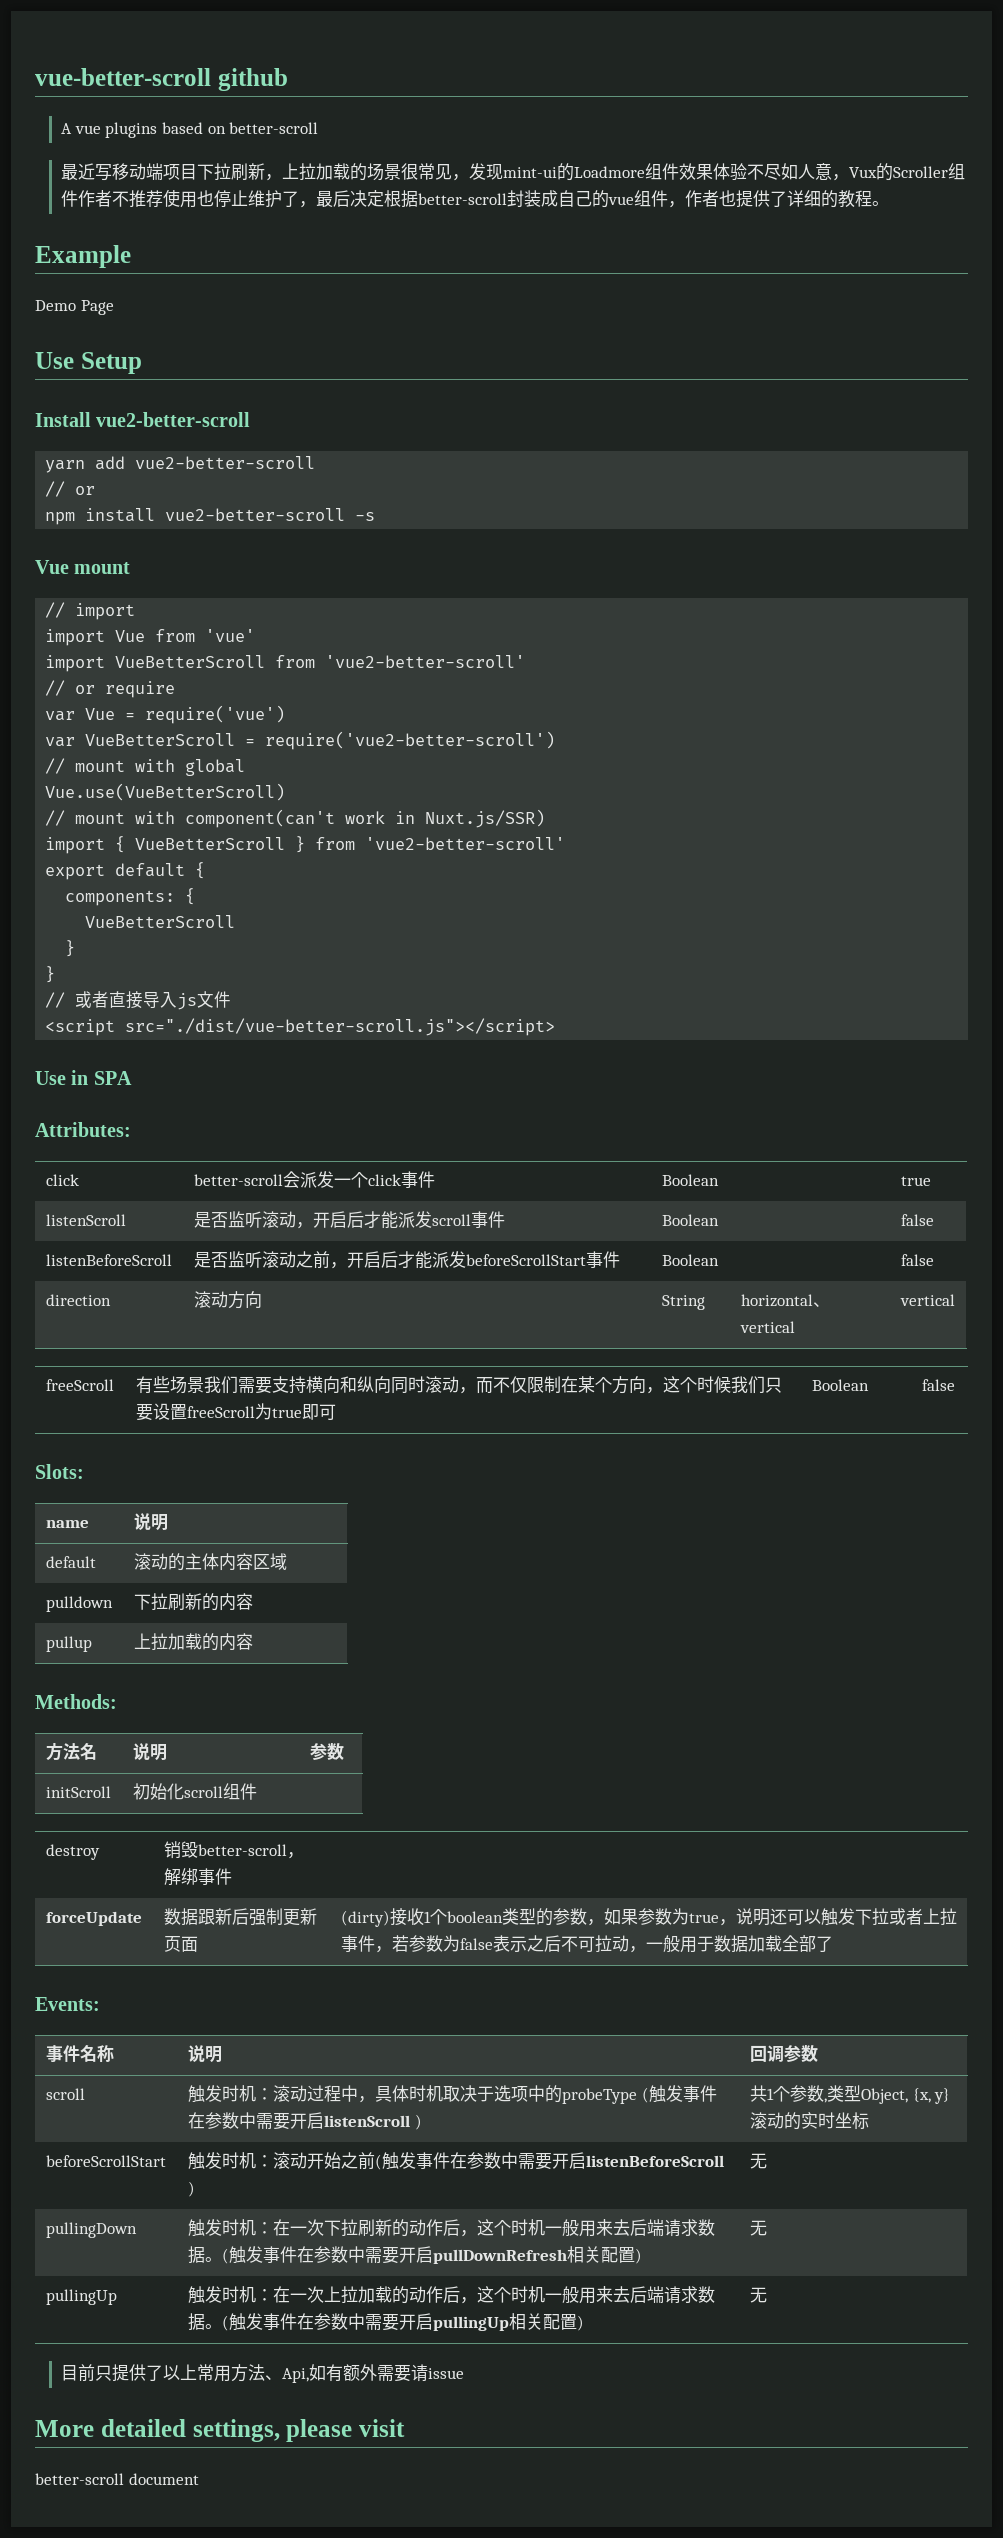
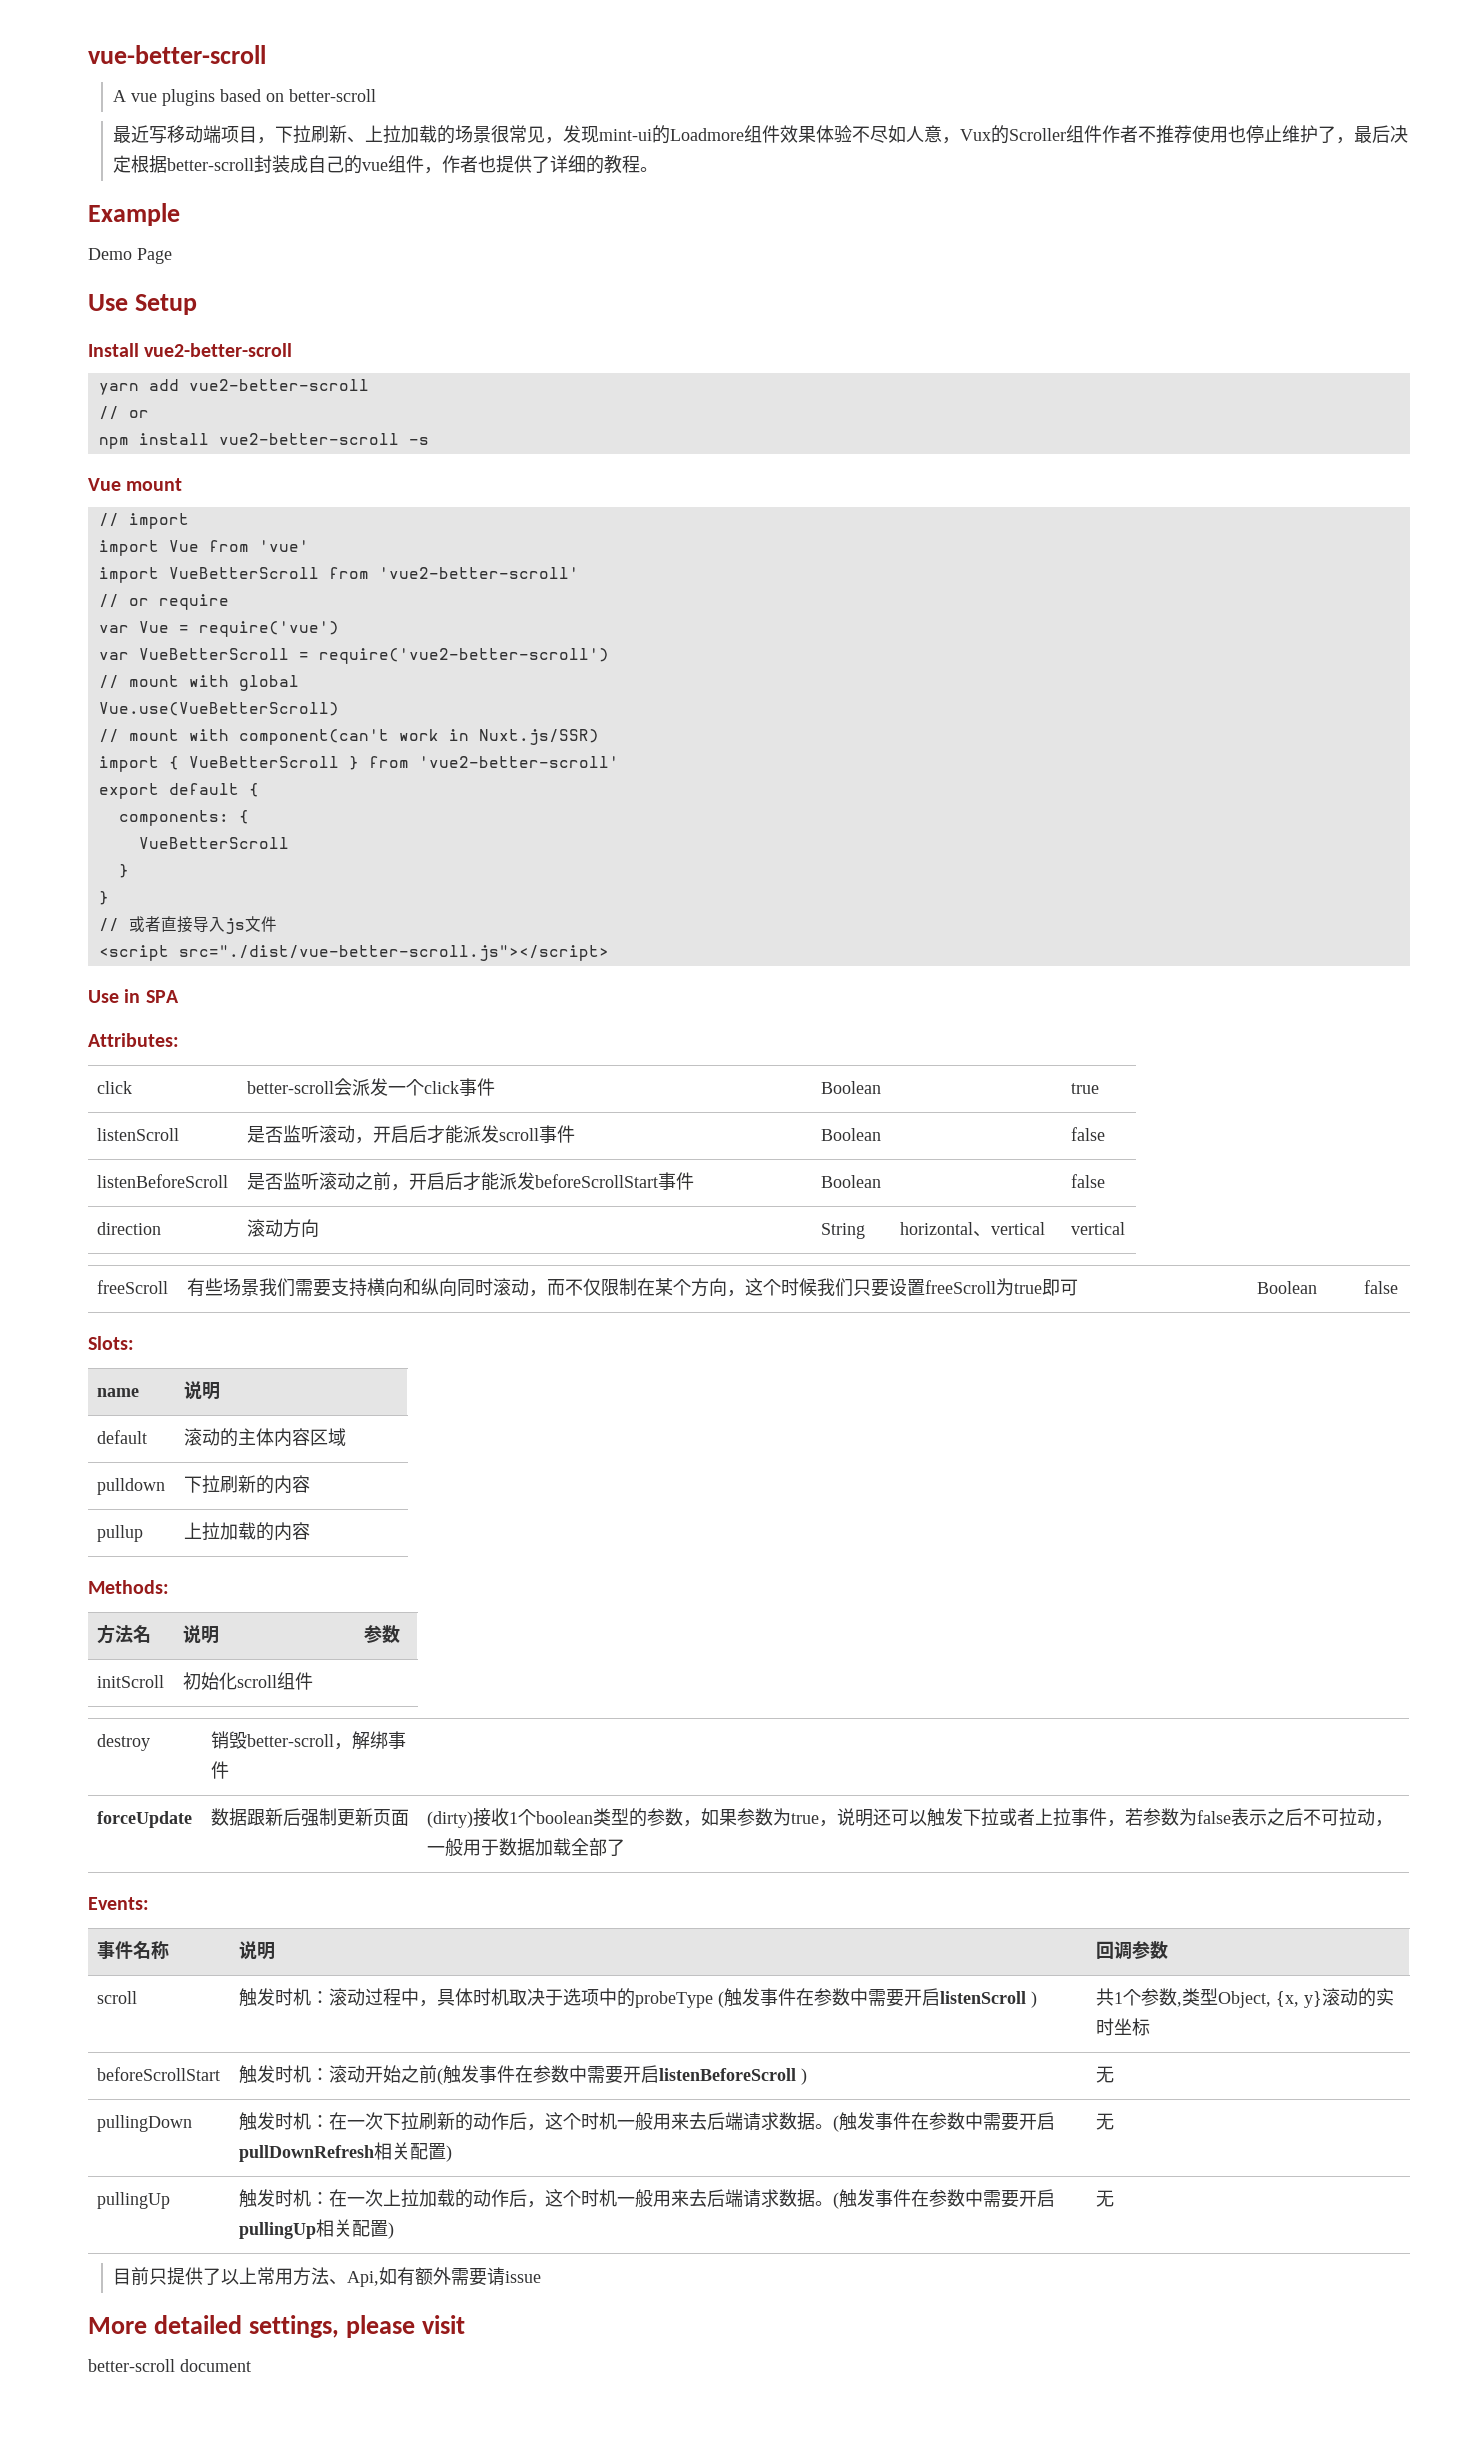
- vue-better-scroll github
+ vue-better-scroll
- 最近写移动端项目下拉刷新，上拉加载的场景很常见，发现mint-ui的Loadmore组件效果体验不尽如人意，Vux的Scroller组件作者不推荐使用也停止维护了，最后决定根据better-scroll封装成自己的vue组件，作者也提供了详细的教程。
+ 最近写移动端项目，下拉刷新、上拉加载的场景很常见，发现mint-ui的Loadmore组件效果体验不尽如人意，Vux的Scroller组件作者不推荐使用也停止维护了，最后决定根据better-scroll封装成自己的vue组件，作者也提供了详细的教程。

